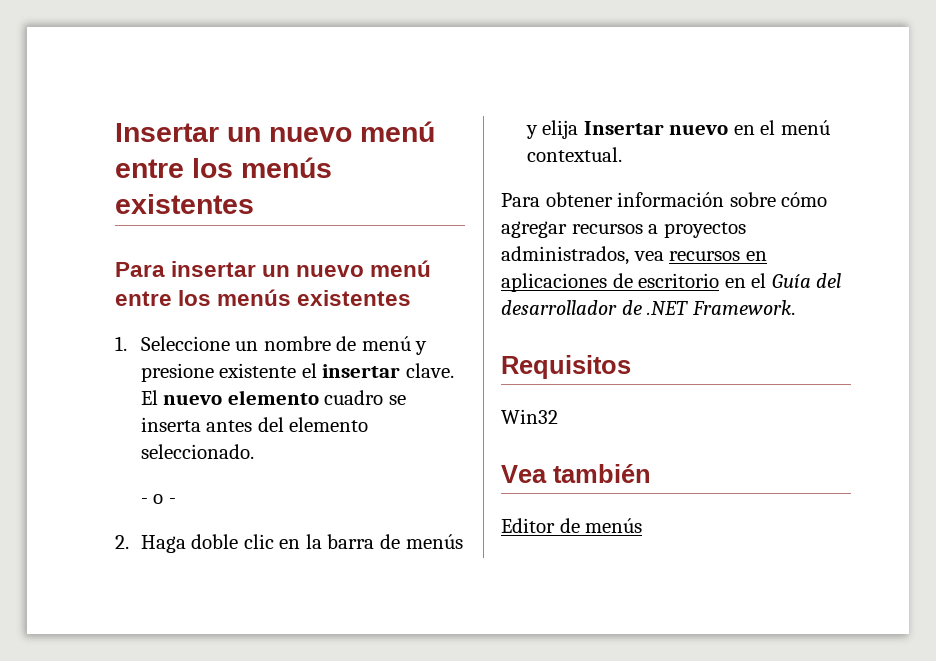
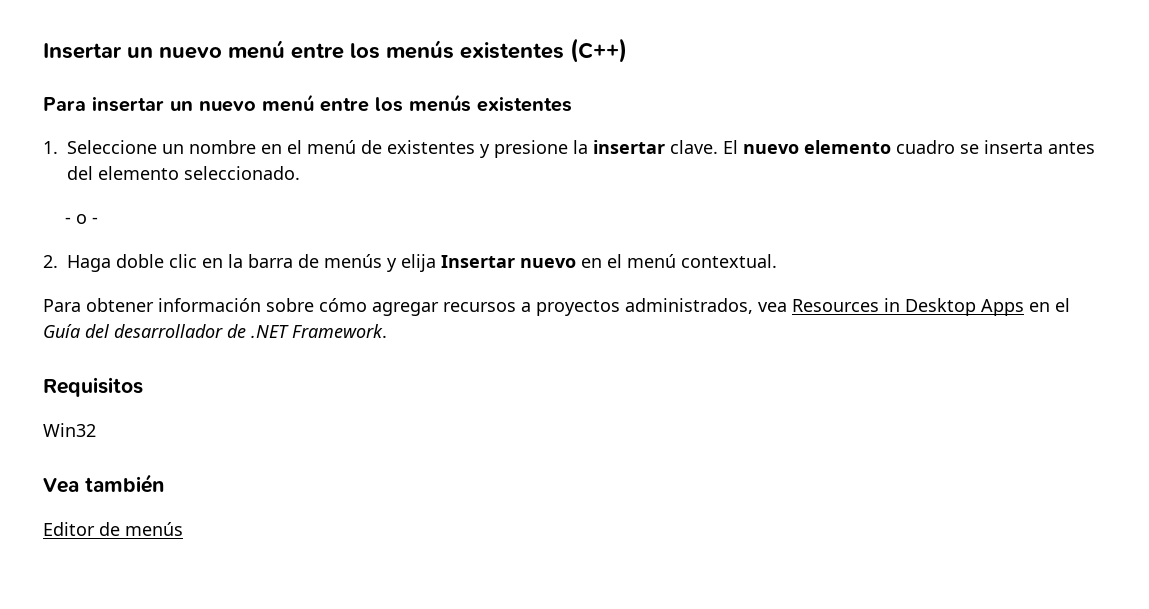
- Insertar un nuevo menú entre los menús existentes
+ Insertar un nuevo menú entre los menús existentes (C++)
- 1. Seleccione un nombre de menú y presione existente el insertar clave.
+ 1. Seleccione un nombre en el menú de existentes y presione la insertar clave.
- Para obtener información sobre cómo agregar recursos a proyectos administrados, vea recursos en aplicaciones de escritorio en el Guía del desarrollador de .NET Framework.
+ Para obtener información sobre cómo agregar recursos a proyectos administrados, vea Resources in Desktop Apps en el Guía del desarrollador de .NET Framework.

